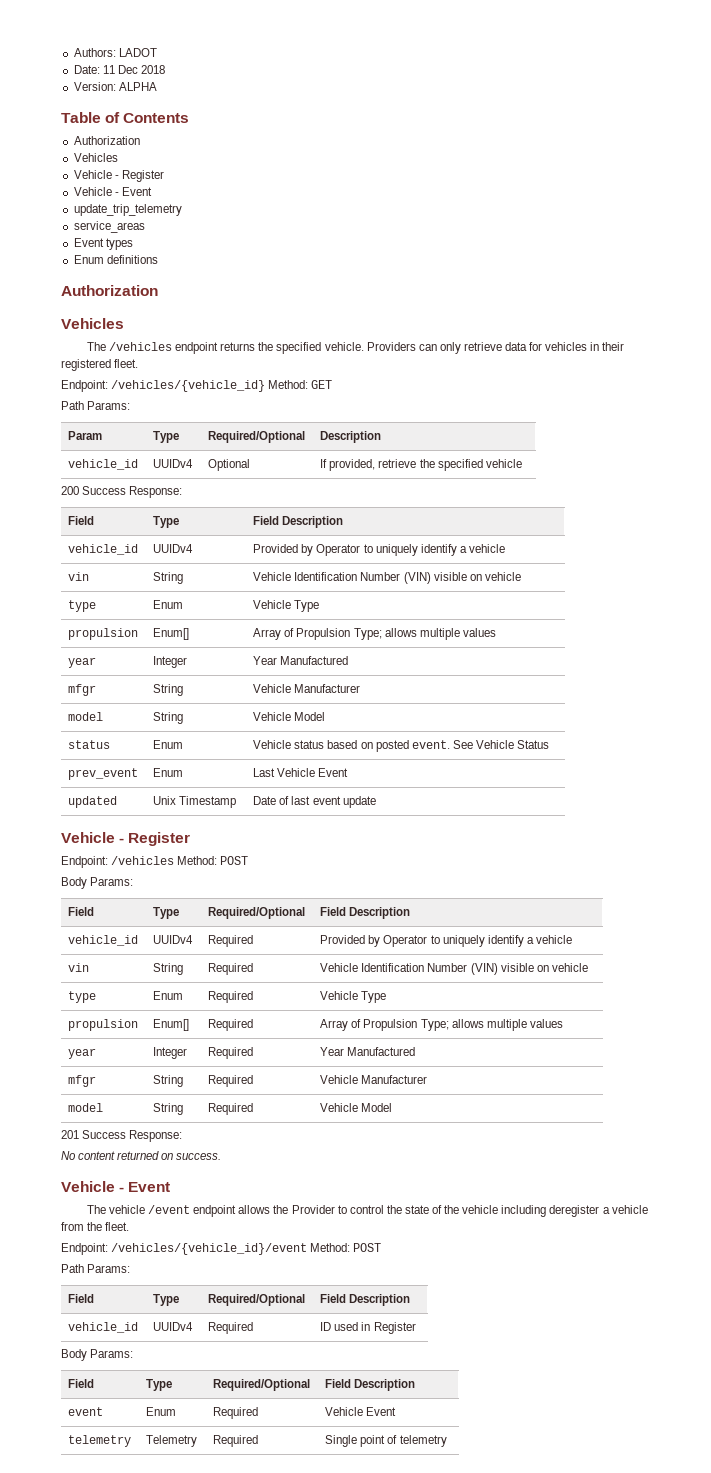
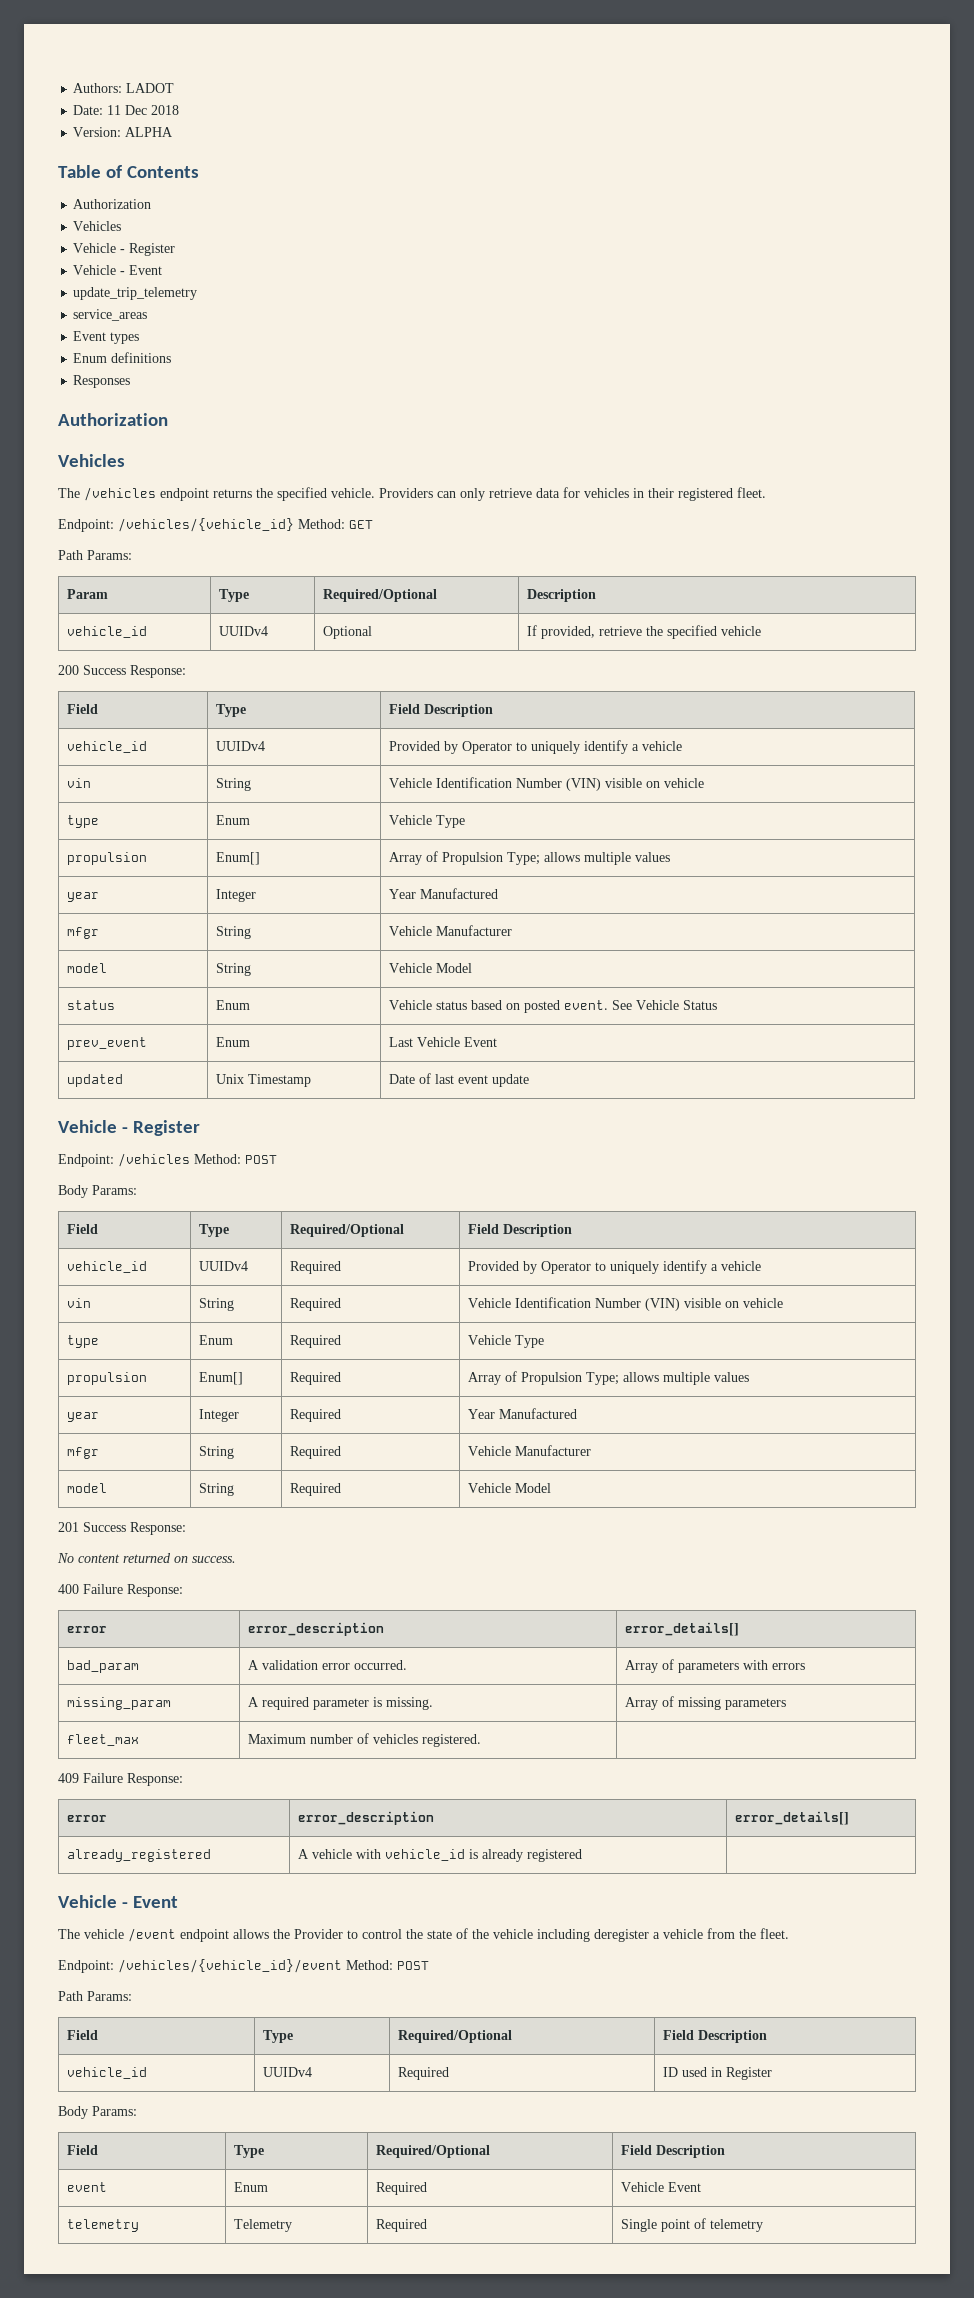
+ Responses
+ 400 Failure Response:
+ error | error_description | error_details[]
+ bad_param | A validation error occurred. | Array of parameters with errors
+ missing_param | A required parameter is missing. | Array of missing parameters
+ fleet_max | Maximum number of vehicles registered. |
+ 409 Failure Response:
+ error | error_description | error_details[]
+ already_registered | A vehicle with vehicle_id is already registered |

